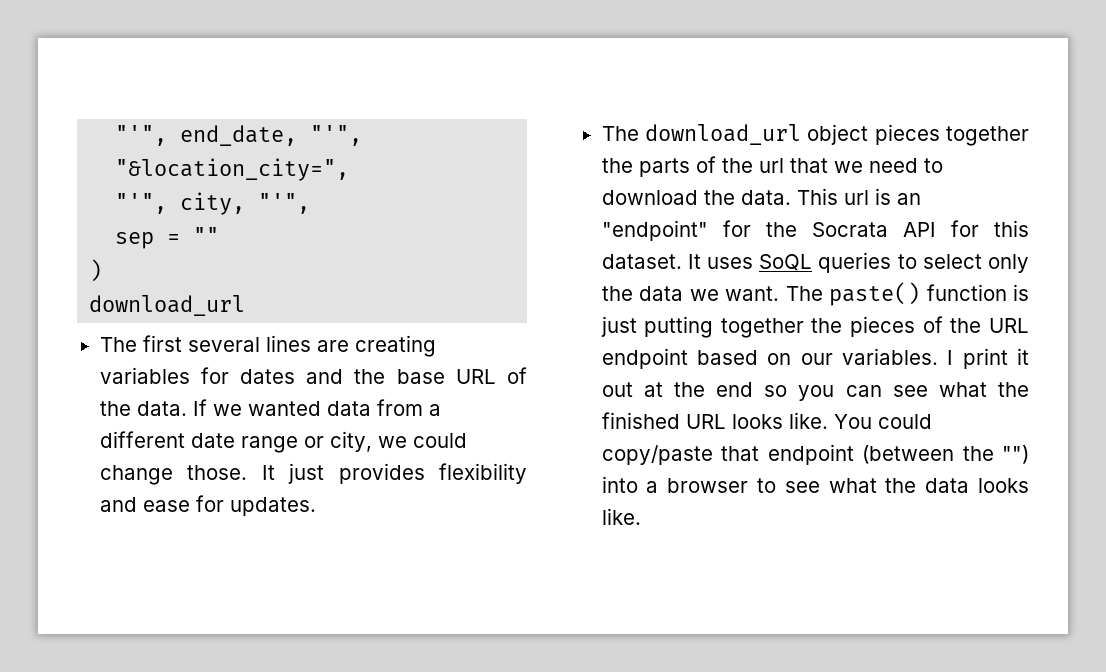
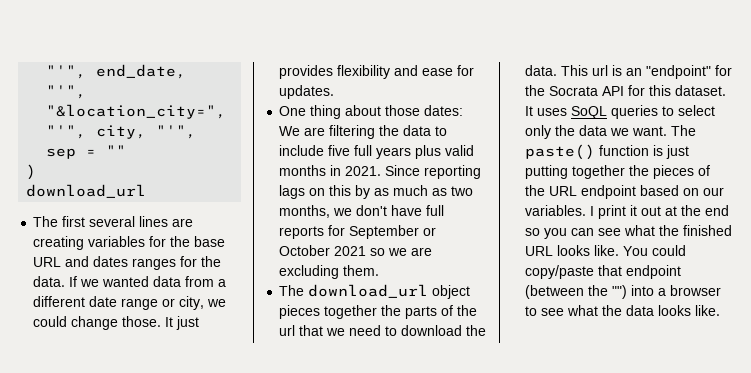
- The first several lines are creating variables for dates and the base URL of the data.
+ The first several lines are creating variables for the base URL and dates ranges for the data.
+ One thing about those dates: We are filtering the data to include five full years plus valid months in 2021. Since reporting lags on this by as much as two months, we don't have full reports for September or October 2021 so we are excluding them.

